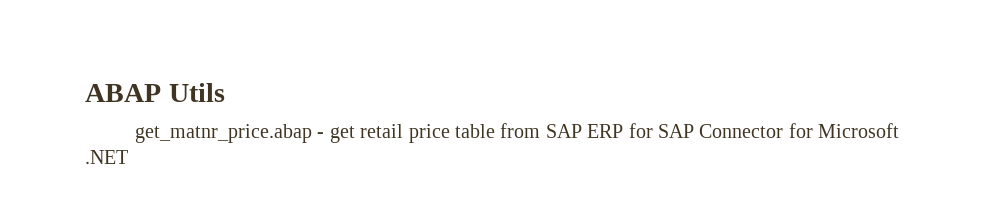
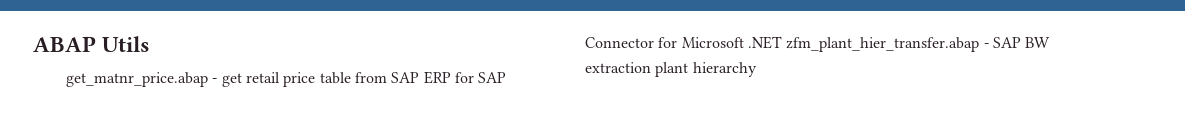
- get_matnr_price.abap - get retail price table from SAP ERP for SAP Connector for Microsoft .NET
+ get_matnr_price.abap - get retail price table from SAP ERP for SAP Connector for Microsoft .NET zfm_plant_hier_transfer.abap - SAP BW extraction plant hierarchy

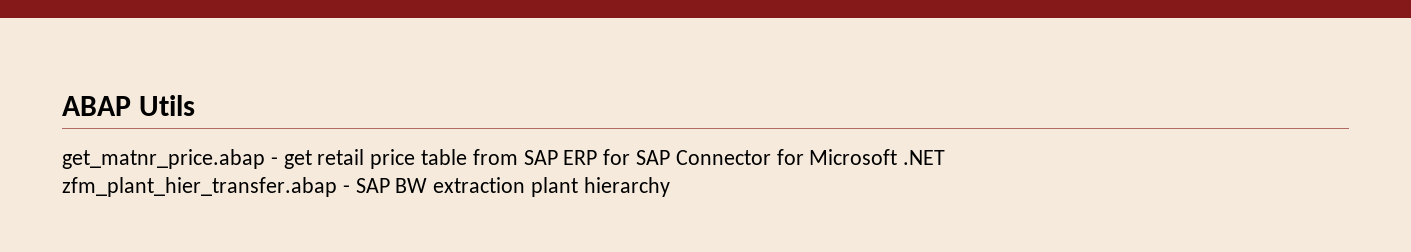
- get_matnr_price.abap - get retail price table from SAP ERP for SAP Connector for Microsoft .NET zfm_plant_hier_transfer.abap - SAP BW extraction plant hierarchy
+ get_matnr_price.abap - get retail price table from SAP ERP for SAP Connector for Microsoft .NET
+ zfm_plant_hier_transfer.abap - SAP BW extraction plant hierarchy

